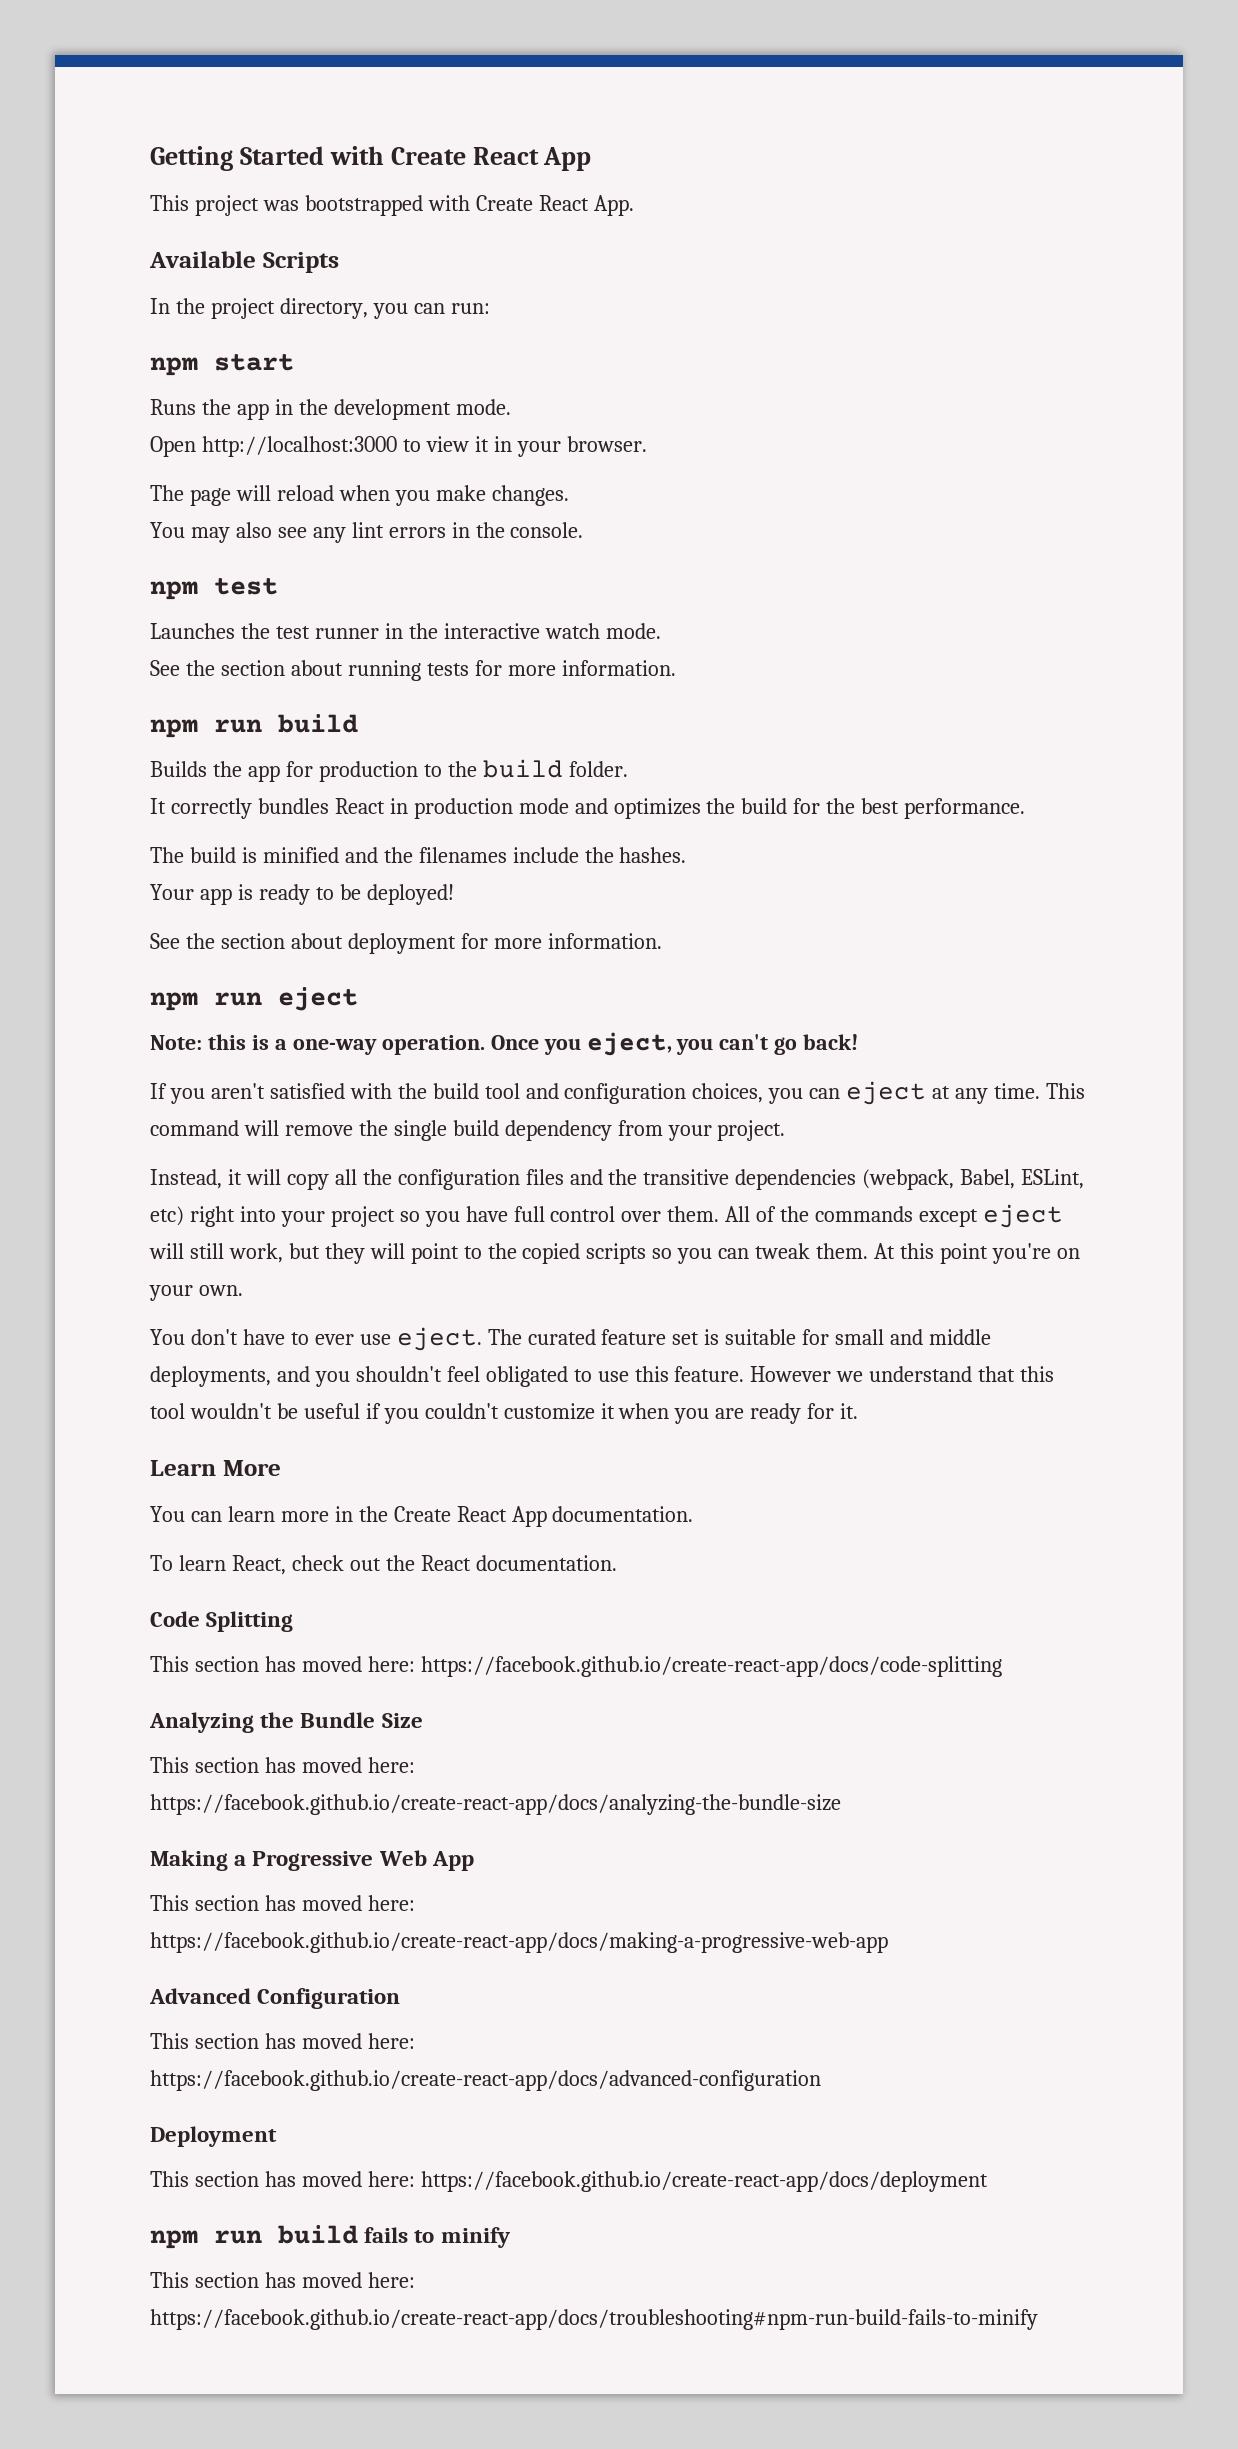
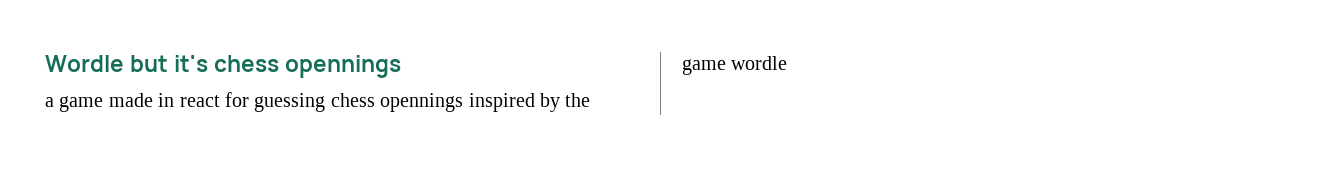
- Getting Started with Create React App
- This project was bootstrapped with Create React App.
- Available Scripts
- In the project directory, you can run:
- npm start
- Runs the app in the development mode.
- Open http://localhost:3000 to view it in your browser.
- The page will reload when you make changes.
- You may also see any lint errors in the console.
- npm test
- Launches the test runner in the interactive watch mode.
- See the section about running tests for more information.
- npm run build
- Builds the app for production to the build folder.
- It correctly bundles React in production mode and optimizes the build for the best performance.
- The build is minified and the filenames include the hashes.
- Your app is ready to be deployed!
- See the section about deployment for more information.
- npm run eject
- Note: this is a one-way operation. Once you eject, you can't go back!
- If you aren't satisfied with the build tool and configuration choices, you can eject at any time. This command will remove the single build dependency from your project.
- Instead, it will copy all the configuration files and the transitive dependencies (webpack, Babel, ESLint, etc) right into your project so you have full control over them. All of the commands except eject will still work, but they will point to the copied scripts so you can tweak them. At this point you're on your own.
- You don't have to ever use eject. The curated feature set is suitable for small and middle deployments, and you shouldn't feel obligated to use this feature. However we understand that this tool wouldn't be useful if you couldn't customize it when you are ready for it.
- Learn More
- You can learn more in the Create React App documentation.
- To learn React, check out the React documentation.
- Code Splitting
- This section has moved here: https://facebook.github.io/create-react-app/docs/code-splitting
- Analyzing the Bundle Size
- This section has moved here: https://facebook.github.io/create-react-app/docs/analyzing-the-bundle-size
- Making a Progressive Web App
- This section has moved here: https://facebook.github.io/create-react-app/docs/making-a-progressive-web-app
- Advanced Configuration
- This section has moved here: https://facebook.github.io/create-react-app/docs/advanced-configuration
- Deployment
- This section has moved here: https://facebook.github.io/create-react-app/docs/deployment
- npm run build fails to minify
- This section has moved here: https://facebook.github.io/create-react-app/docs/troubleshooting#npm-run-build-fails-to-minify
+ Wordle but it's chess opennings
+ a game made in react for guessing chess opennings inspired by the game wordle

